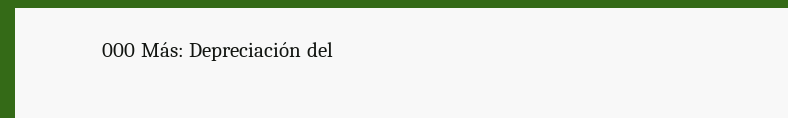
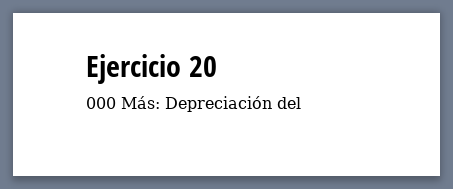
+ Ejercicio 20

